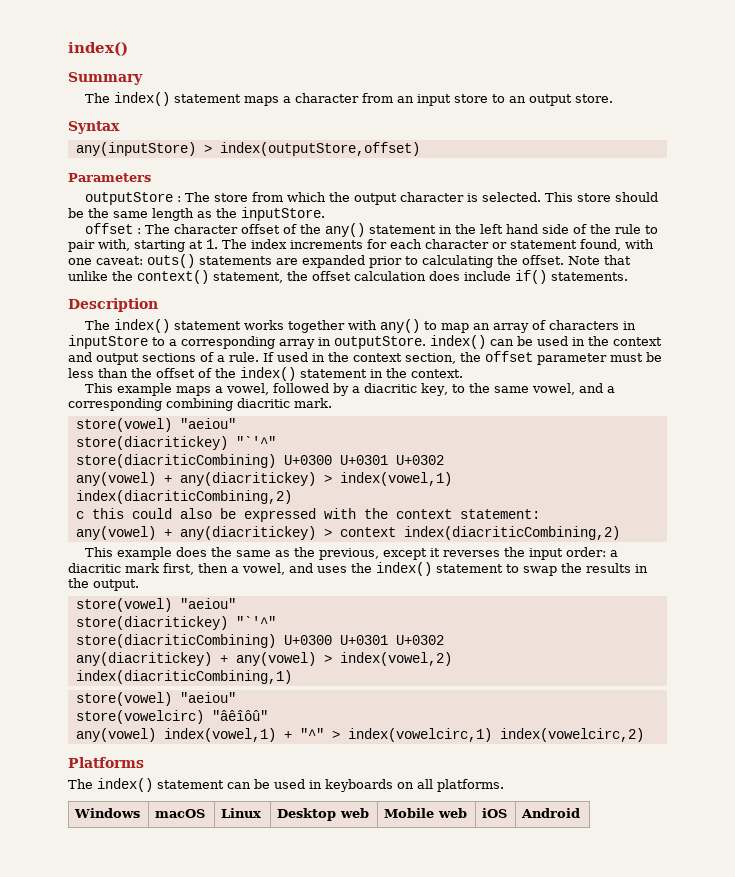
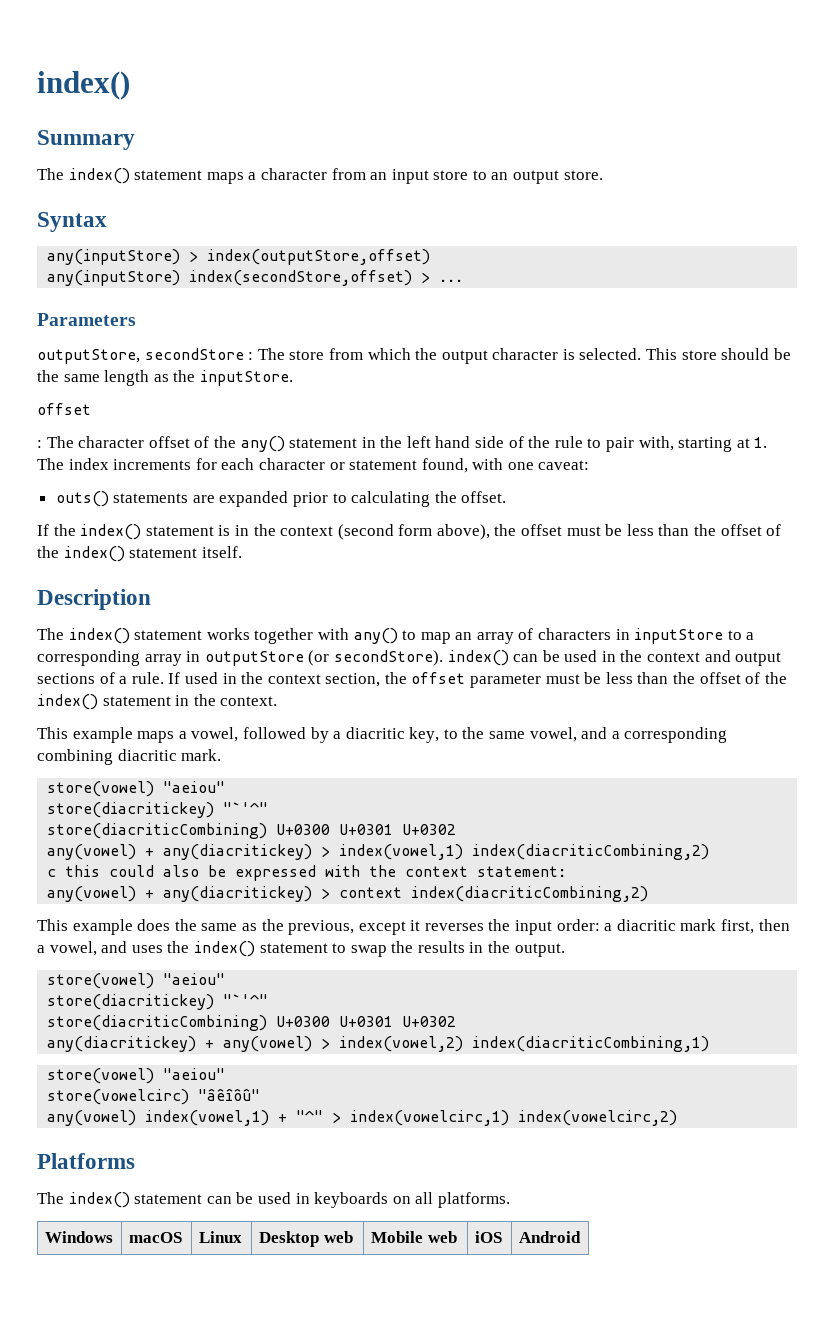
+ any(inputStore) index(secondStore,offset) > ...
- outputStore : The store from which the output character is selected.
+ outputStore, secondStore : The store from which the output character is selected.
  This store should be the same length as the inputStore.
- offset : The character offset of the any() statement in the left hand side of the rule to pair with, starting at 1. The index increments for each character or statement found, with one caveat: outs() statements are expanded prior to calculating the offset. Note that unlike the context() statement, the offset calculation does include if() statements.
+ offset
+ : The character offset of the any() statement in the left hand side of the rule to pair with, starting at 1. The index increments for each character or statement found, with one caveat:
+ outs() statements are expanded prior to calculating the offset.
+ If the index() statement is in the context (second form above), the offset must be less than the offset of the index() statement itself.
- The index() statement works together with any() to map an array of characters in inputStore to a corresponding array in outputStore. index() can be used in the context and output sections of a rule.
+ The index() statement works together with any() to map an array of characters in inputStore to a corresponding array in outputStore (or secondStore). index() can be used in the context and output sections of a rule.

